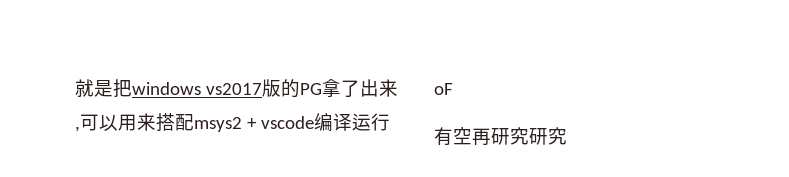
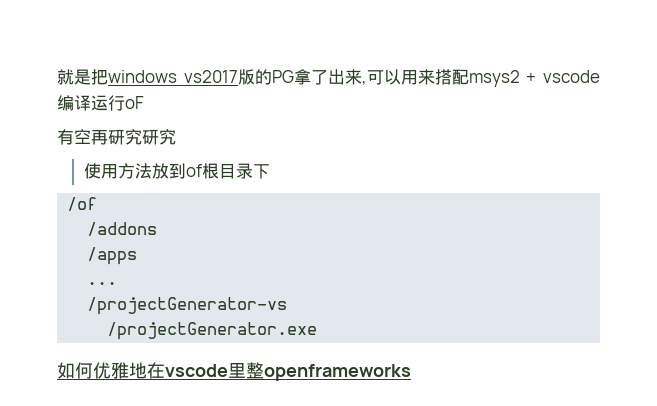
+ 使用方法放到of根目录下
+ /of
+ /addons
+ /apps
+ ...
+ /projectGenerator-vs
+ /projectGenerator.exe
+ 如何优雅地在vscode里整openframeworks

